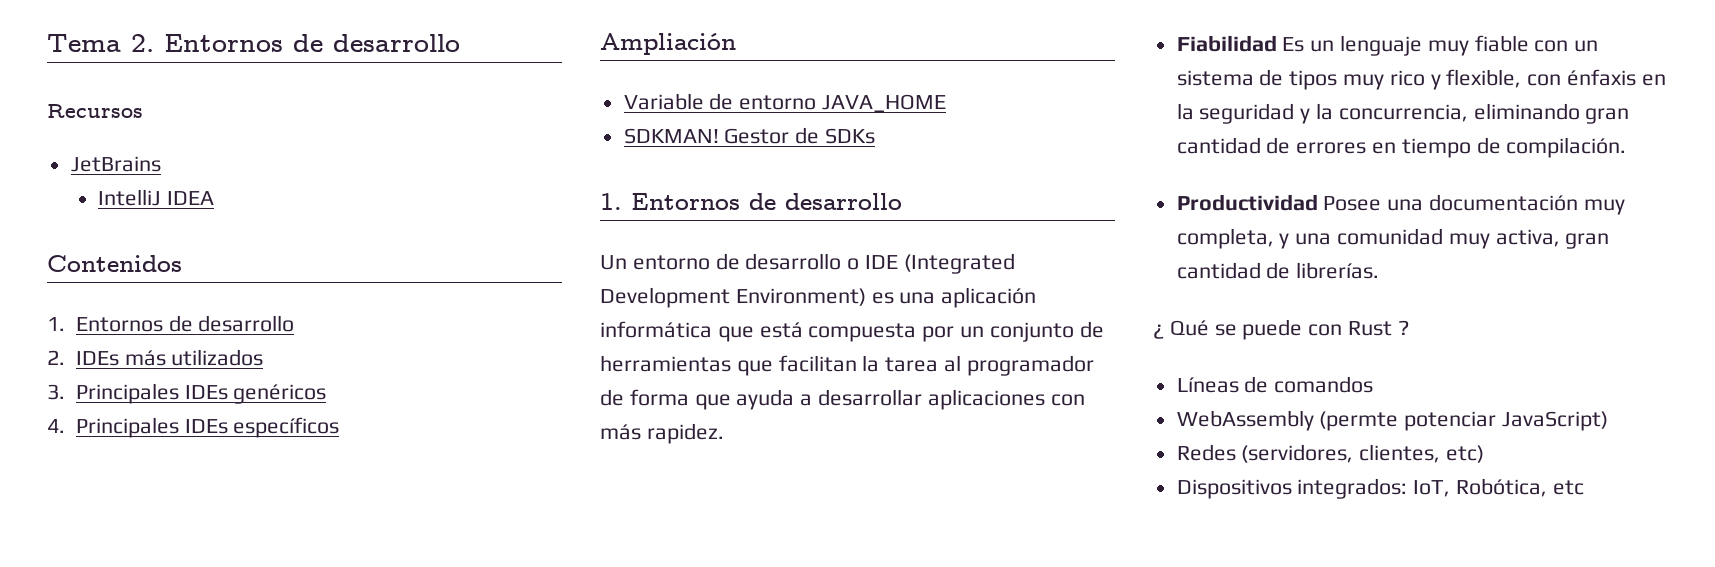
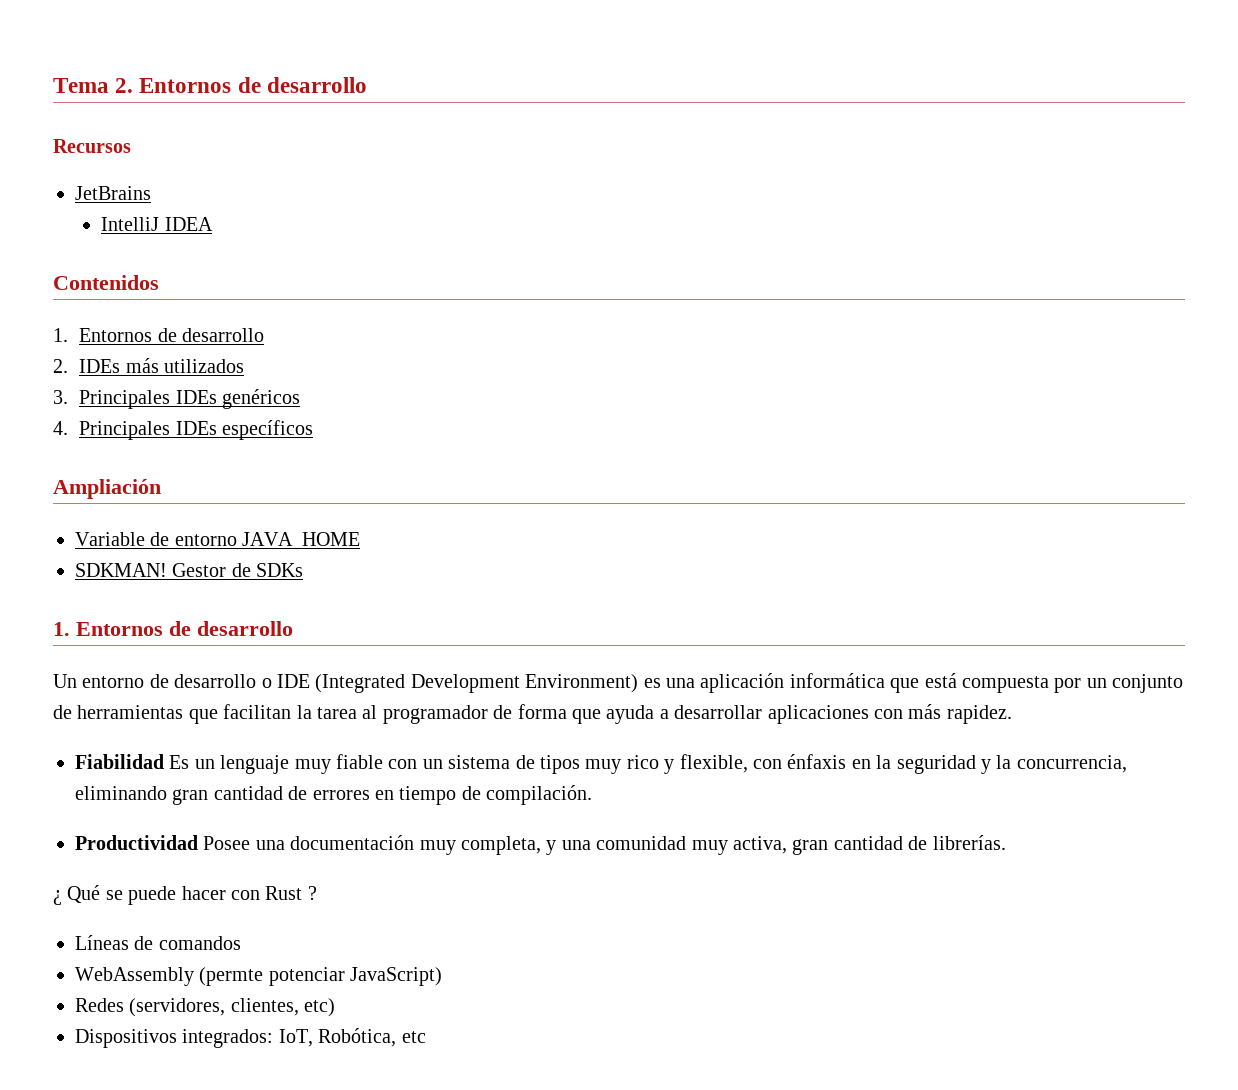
- ¿ Qué se puede con Rust ?
+ ¿ Qué se puede hacer con Rust ?

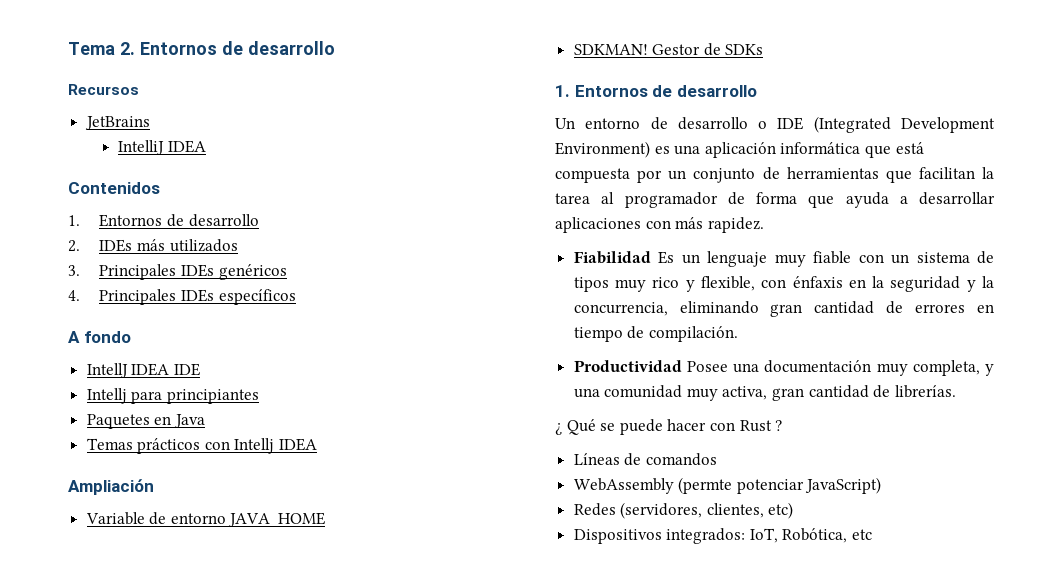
+ A fondo
+ IntellJ IDEA IDE
+ Intellj para principiantes
+ Paquetes en Java
+ Temas prácticos con Intellj IDEA

